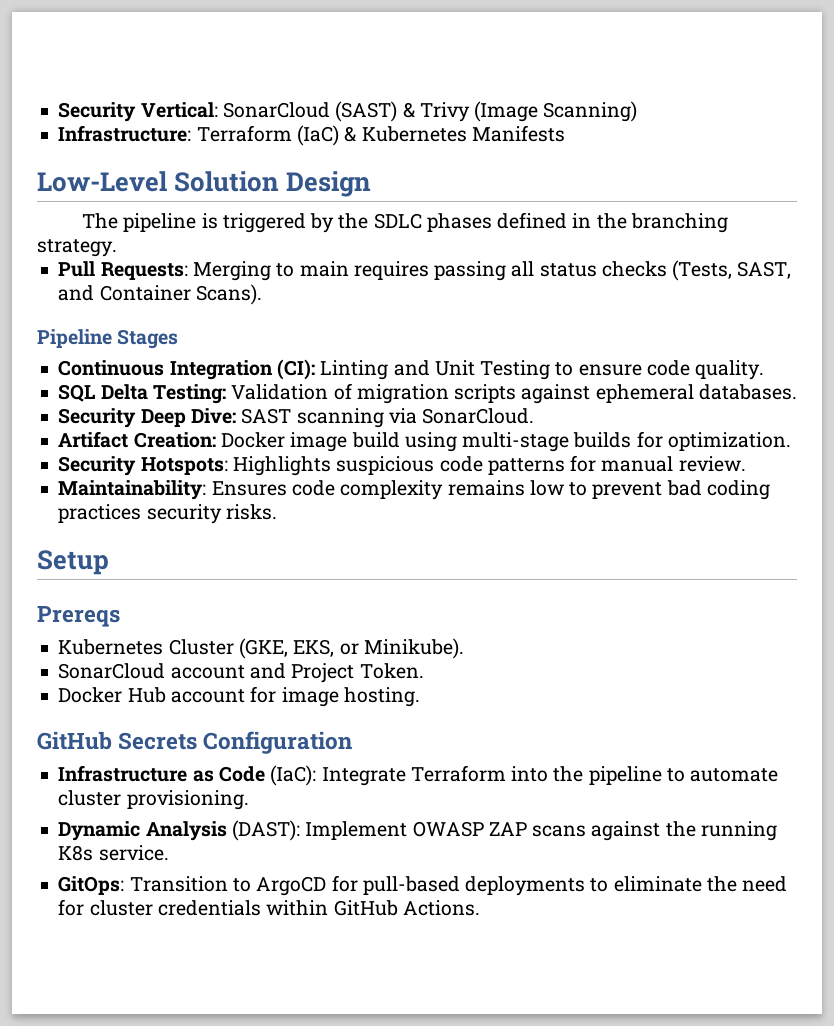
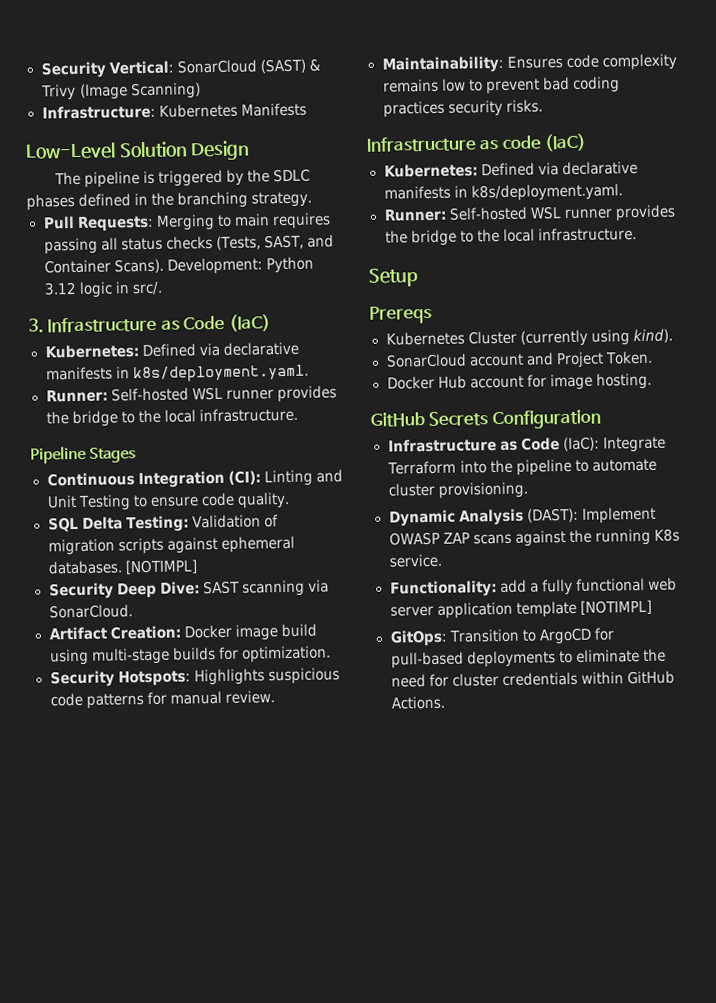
- Infrastructure: Terraform (IaC) & Kubernetes Manifests
+ Infrastructure: Kubernetes Manifests
+ Development: Python 3.12 logic in src/.
+ 3. Infrastructure as Code (IaC)
+ Kubernetes: Defined via declarative manifests in k8s/deployment.yaml.
+ Runner: Self-hosted WSL runner provides the bridge to the local infrastructure.
- SQL Delta Testing: Validation of migration scripts against ephemeral databases.
+ SQL Delta Testing: Validation of migration scripts against ephemeral databases. [NOTIMPL]
+ Infrastructure as code (IaC)
+ Kubernetes: Defined via declarative manifests in k8s/deployment.yaml.
+ Runner: Self-hosted WSL runner provides the bridge to the local infrastructure.
- Kubernetes Cluster (GKE, EKS, or Minikube).
+ Kubernetes Cluster (currently using kind).
+ Functionality: add a fully functional web server application template [NOTIMPL]

